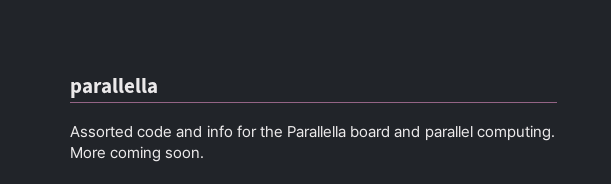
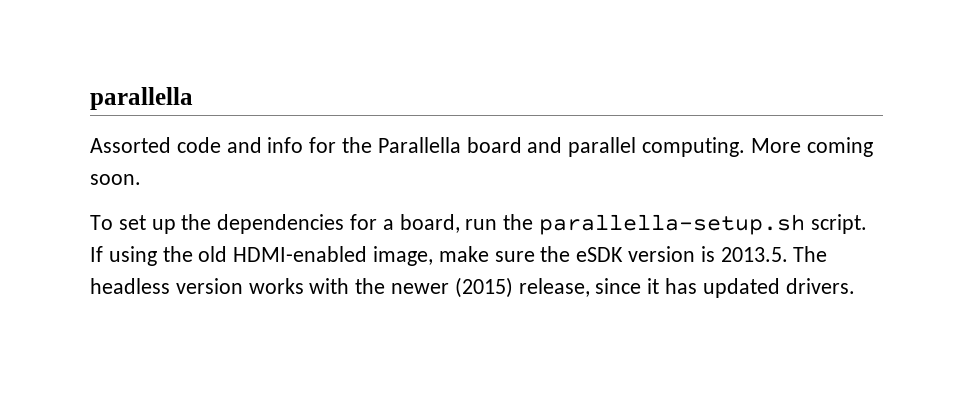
+ To set up the dependencies for a board, run the parallella-setup.sh script. If using the old HDMI-enabled image, make sure the eSDK version is 2013.5. The headless version works with the newer (2015) release, since it has updated drivers.

